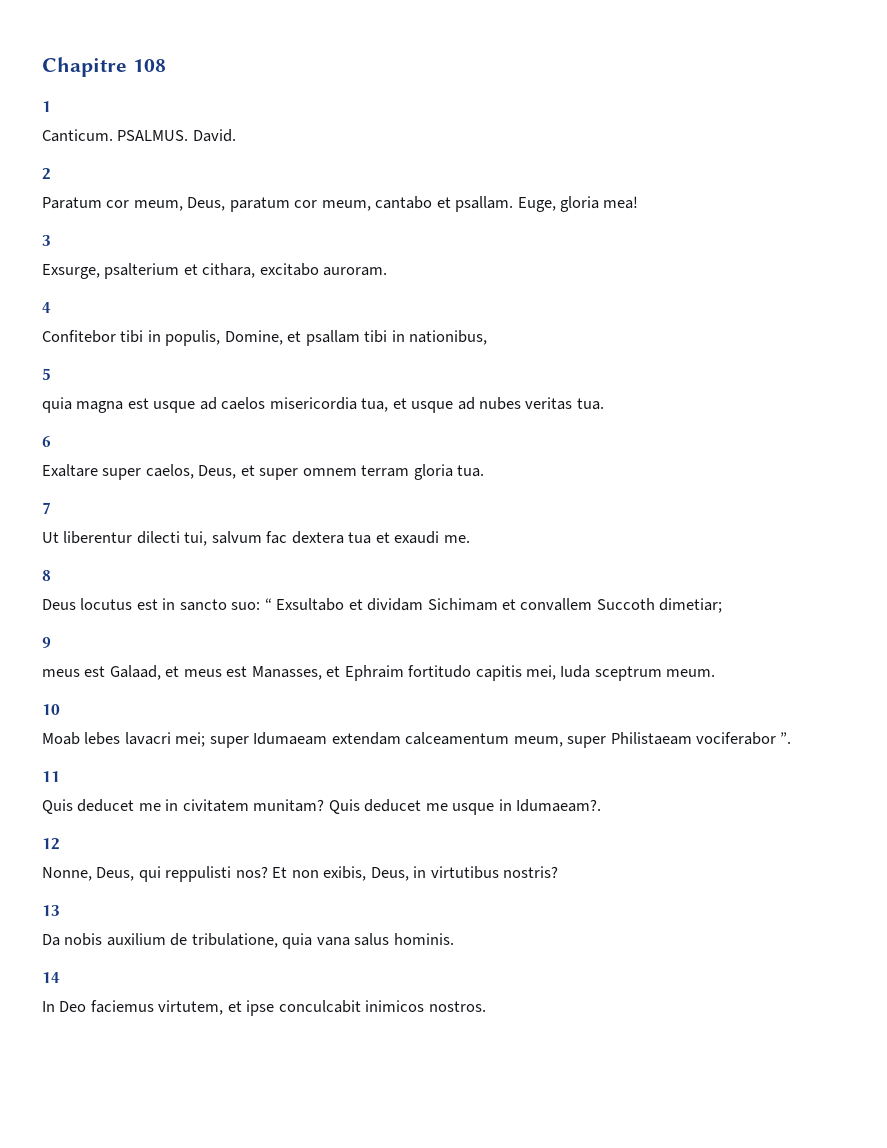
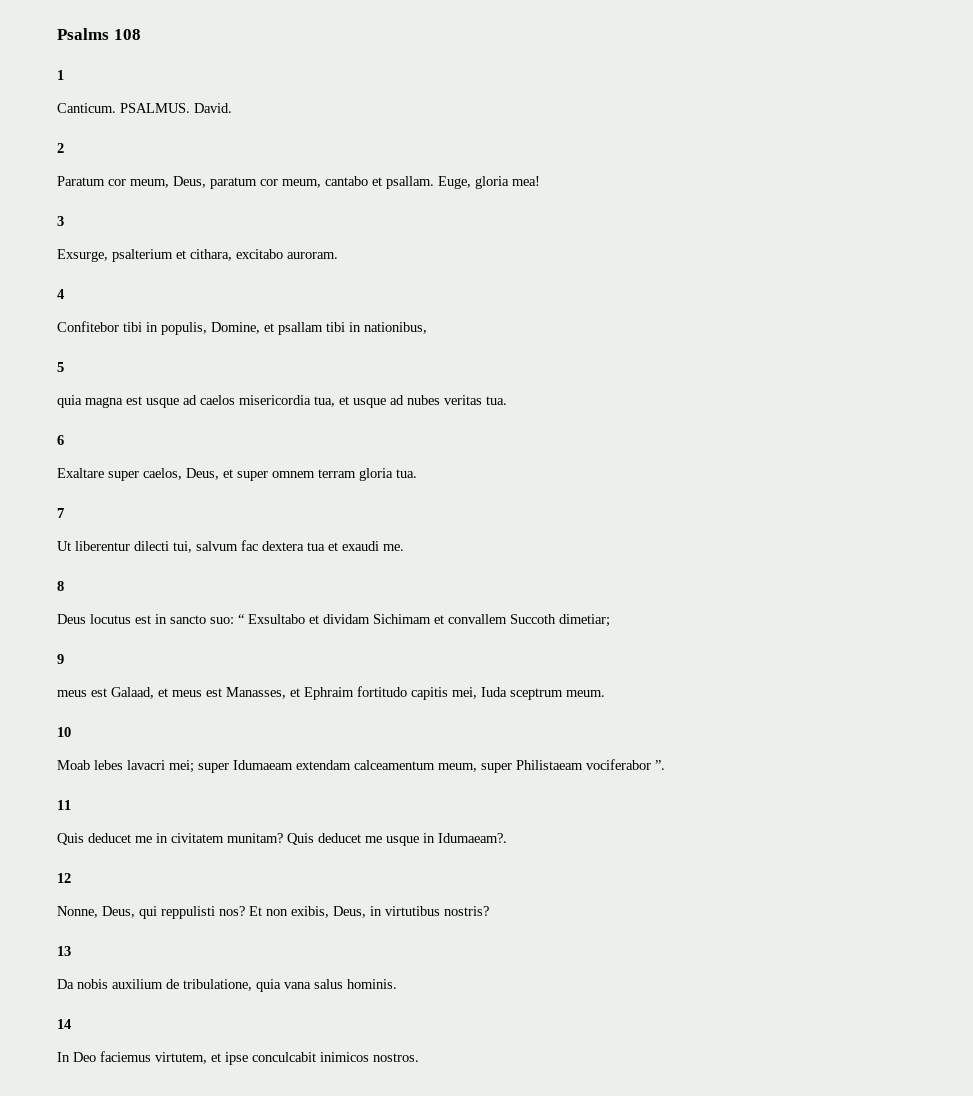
- Chapitre 108
+ Psalms 108

